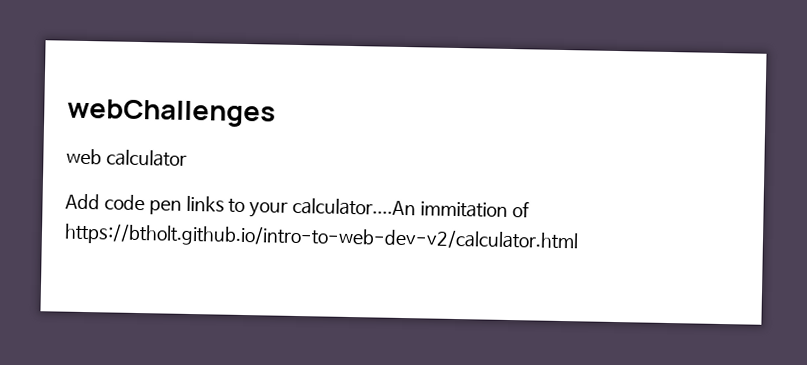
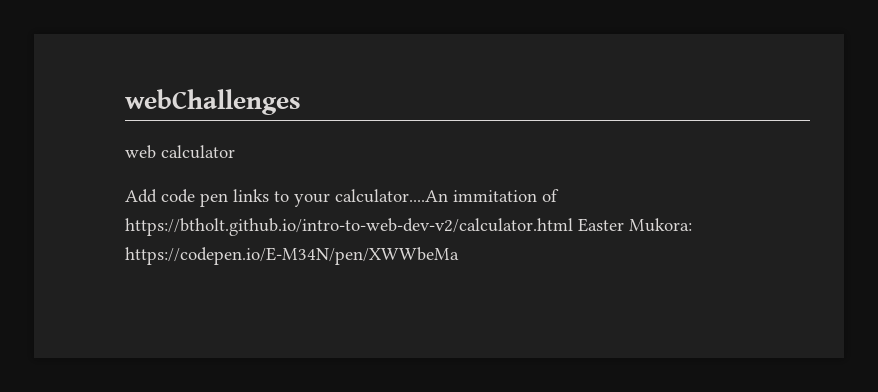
- Add code pen links to your calculator....An immitation of https://btholt.github.io/intro-to-web-dev-v2/calculator.html
+ Add code pen links to your calculator....An immitation of https://btholt.github.io/intro-to-web-dev-v2/calculator.html Easter Mukora: https://codepen.io/E-M34N/pen/XWWbeMa

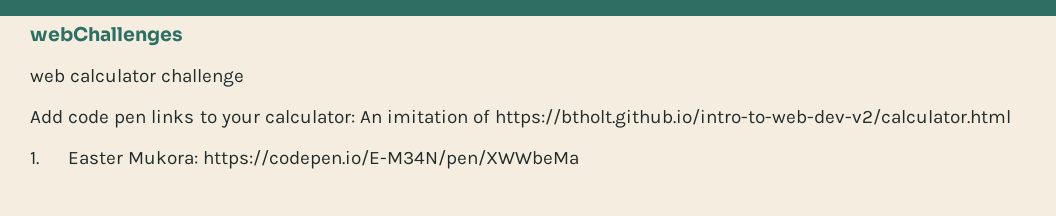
- web calculator
+ web calculator challenge
- Add code pen links to your calculator....An immitation of https://btholt.github.io/intro-to-web-dev-v2/calculator.html Easter Mukora: https://codepen.io/E-M34N/pen/XWWbeMa
+ Add code pen links to your calculator: An imitation of https://btholt.github.io/intro-to-web-dev-v2/calculator.html
+ 1. Easter Mukora: https://codepen.io/E-M34N/pen/XWWbeMa

